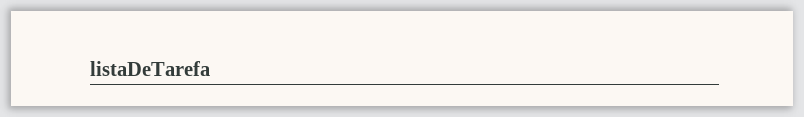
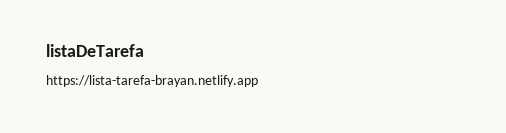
+ https://lista-tarefa-brayan.netlify.app

